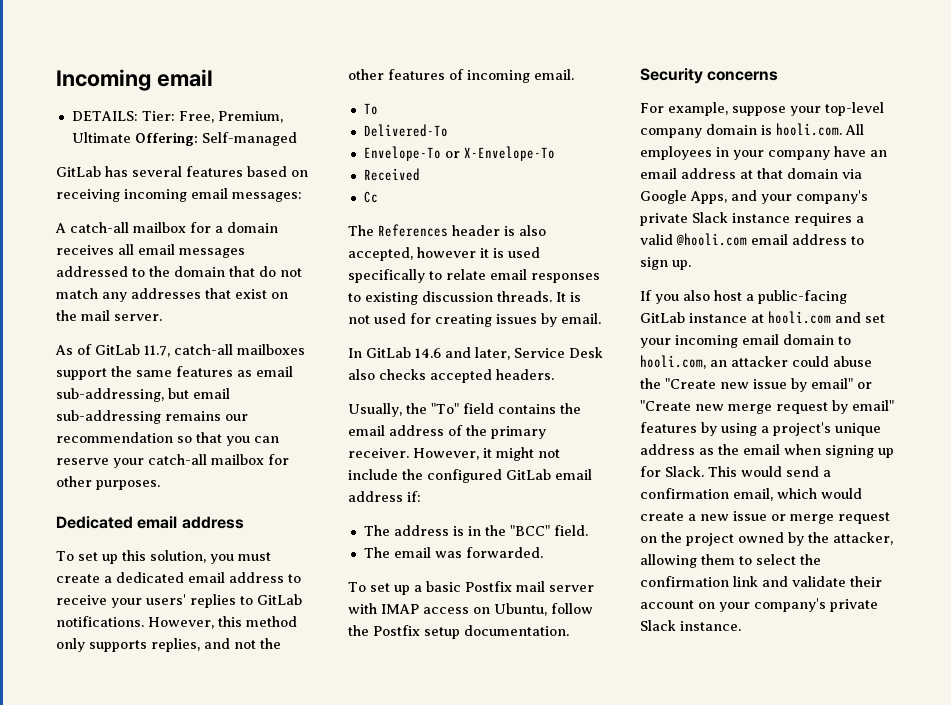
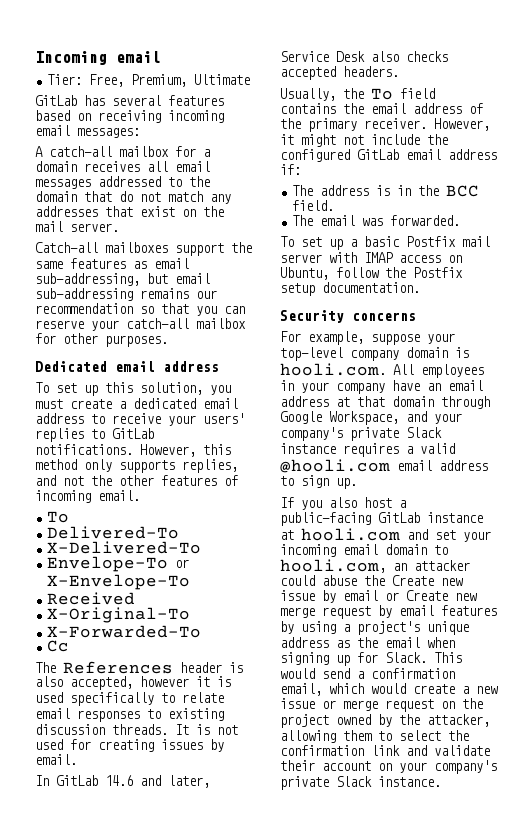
- DETAILS: Tier: Free, Premium, Ultimate Offering: Self-managed
+ Tier: Free, Premium, Ultimate
- As of GitLab 11.7, catch-all mailboxes support the same features as email sub-addressing, but email sub-addressing remains our recommendation so that you can reserve your catch-all mailbox for other purposes.
+ Catch-all mailboxes support the same features as email sub-addressing, but email sub-addressing remains our recommendation so that you can reserve your catch-all mailbox for other purposes.
+ X-Delivered-To
+ X-Original-To
+ X-Forwarded-To
- Usually, the "To" field contains the email address of the primary receiver.
+ Usually, the To field contains the email address of the primary receiver.
- The address is in the "BCC" field.
+ The address is in the BCC field.
- For example, suppose your top-level company domain is hooli.com. All employees in your company have an email address at that domain via Google Apps, and your company's private Slack instance requires a valid @hooli.com email address to sign up.
+ For example, suppose your top-level company domain is hooli.com. All employees in your company have an email address at that domain through Google Workspace, and your company's private Slack instance requires a valid @hooli.com email address to sign up.
- If you also host a public-facing GitLab instance at hooli.com and set your incoming email domain to hooli.com, an attacker could abuse the "Create new issue by email" or "Create new merge request by email" features by using a project's unique address as the email when signing up for Slack.
+ If you also host a public-facing GitLab instance at hooli.com and set your incoming email domain to hooli.com, an attacker could abuse the Create new issue by email or Create new merge request by email features by using a project's unique address as the email when signing up for Slack.

